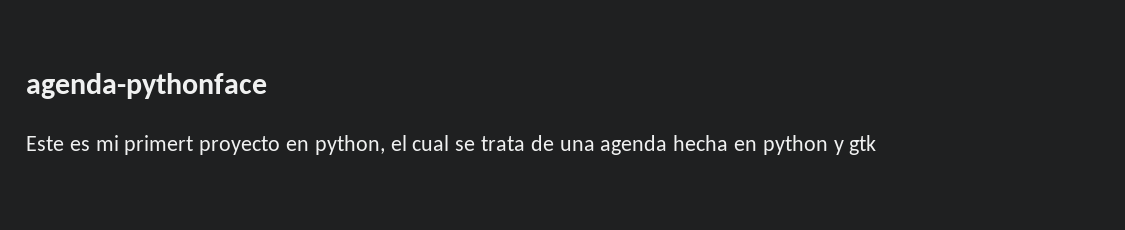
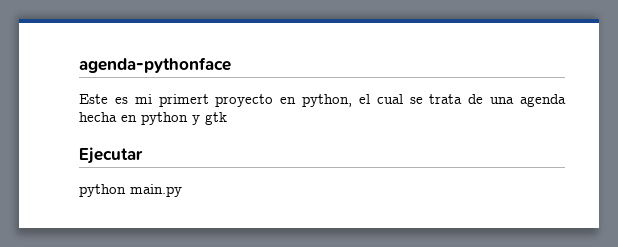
+ Ejecutar
+ python main.py

